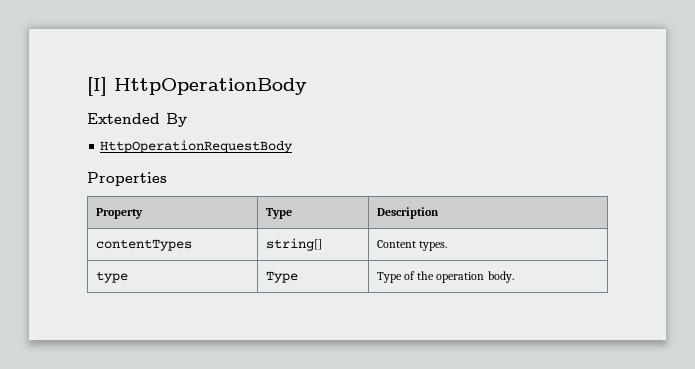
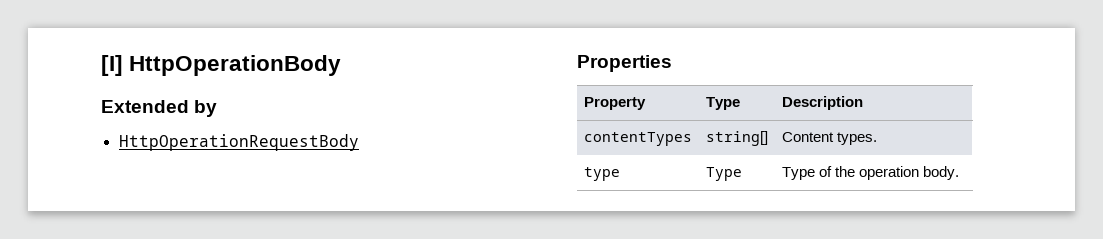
- Extended By
+ Extended by

